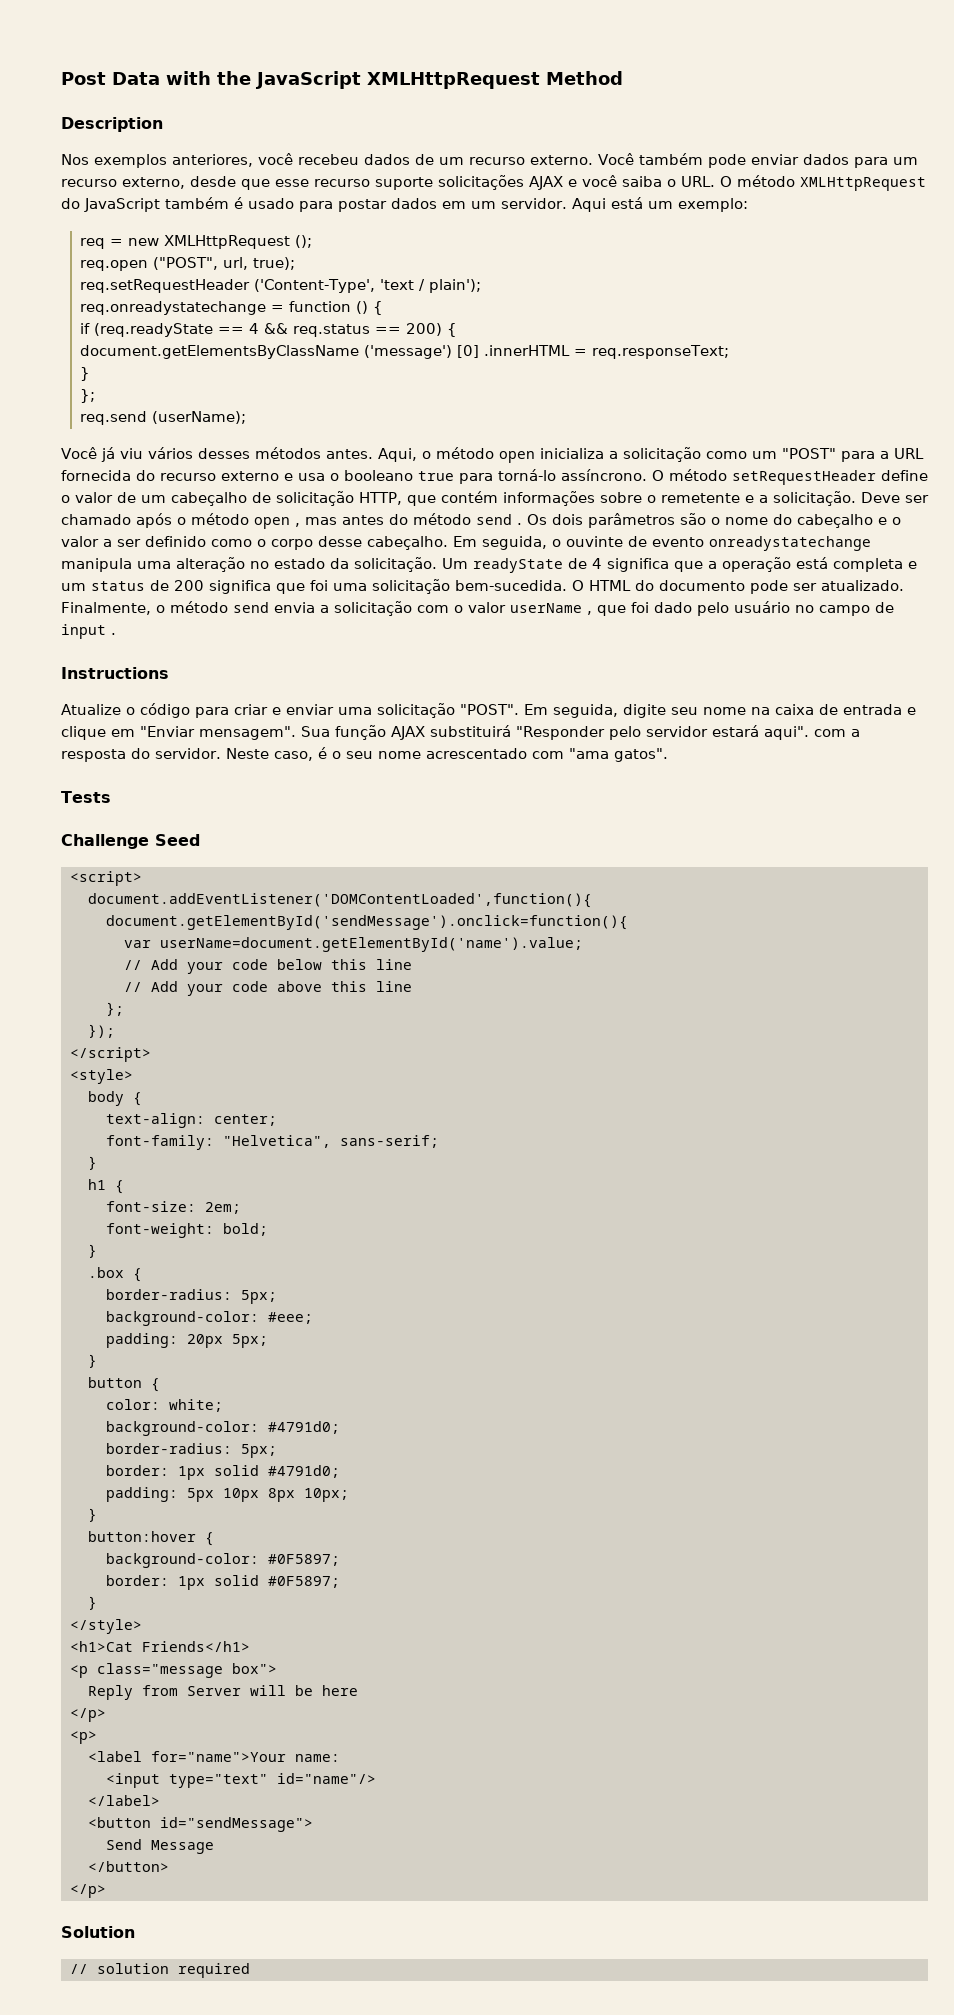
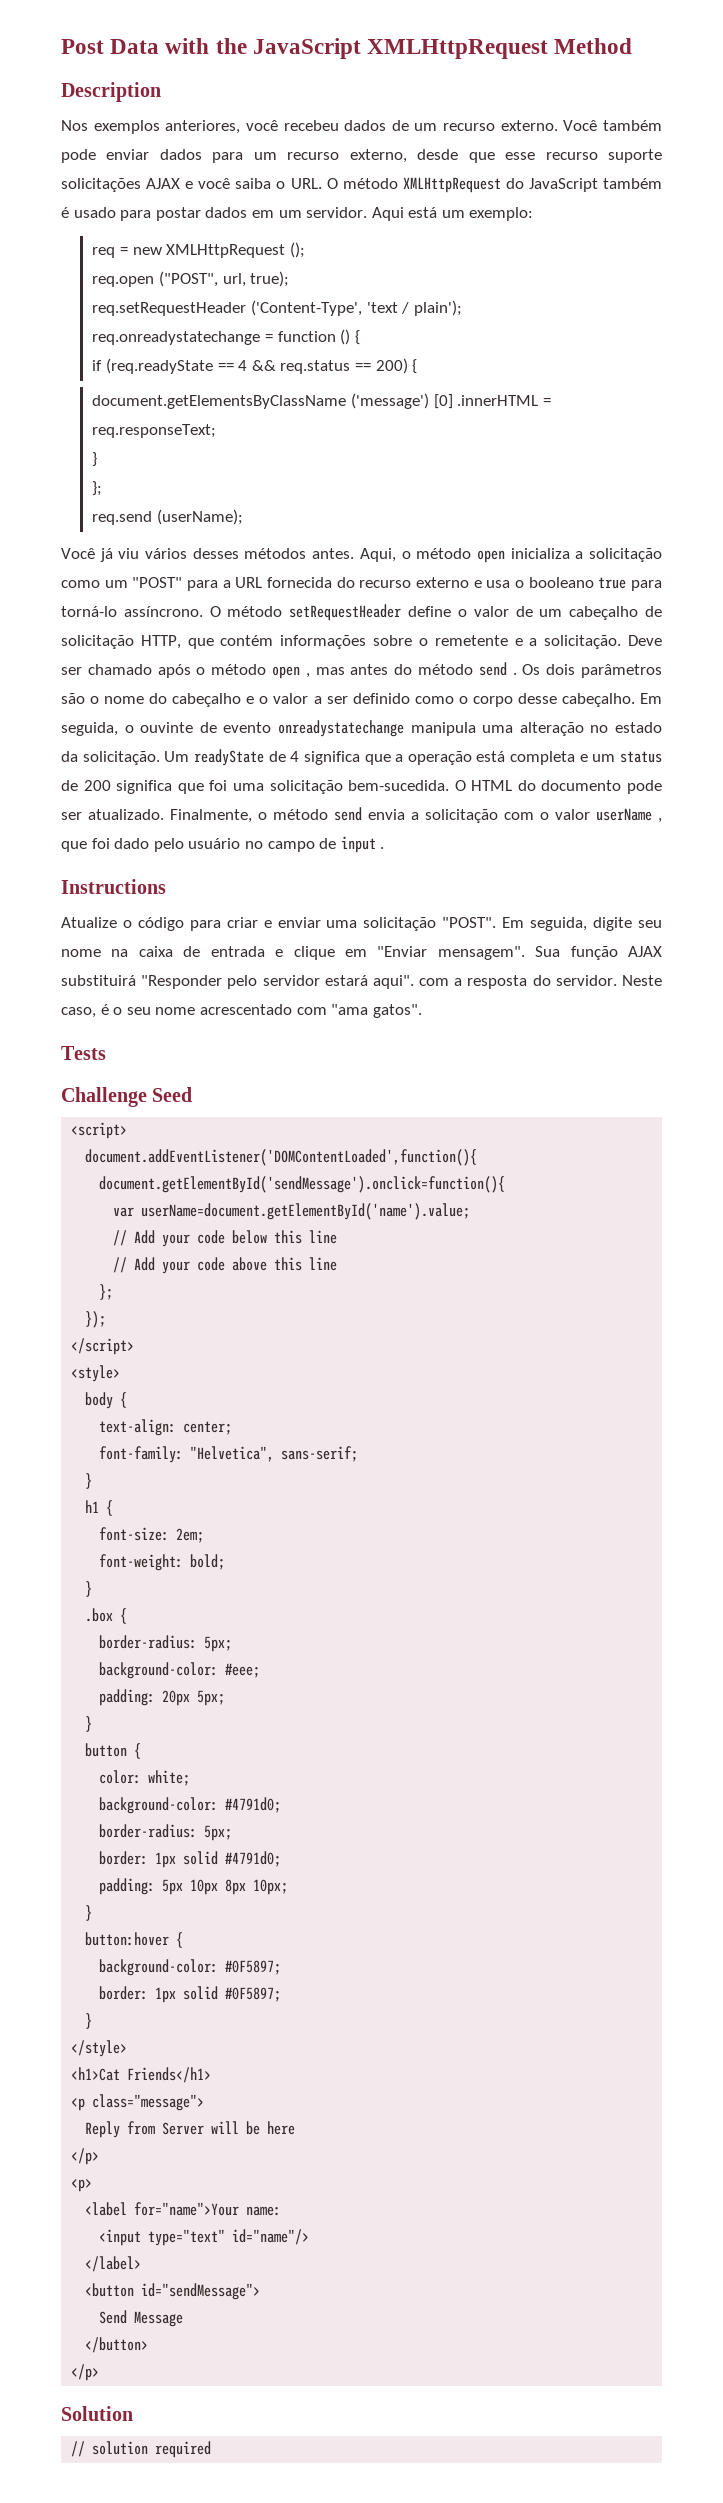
- <p class="message box">
+ <p class="message">

